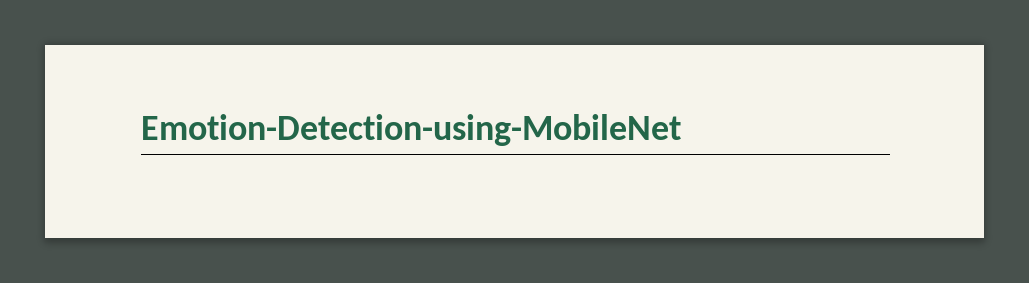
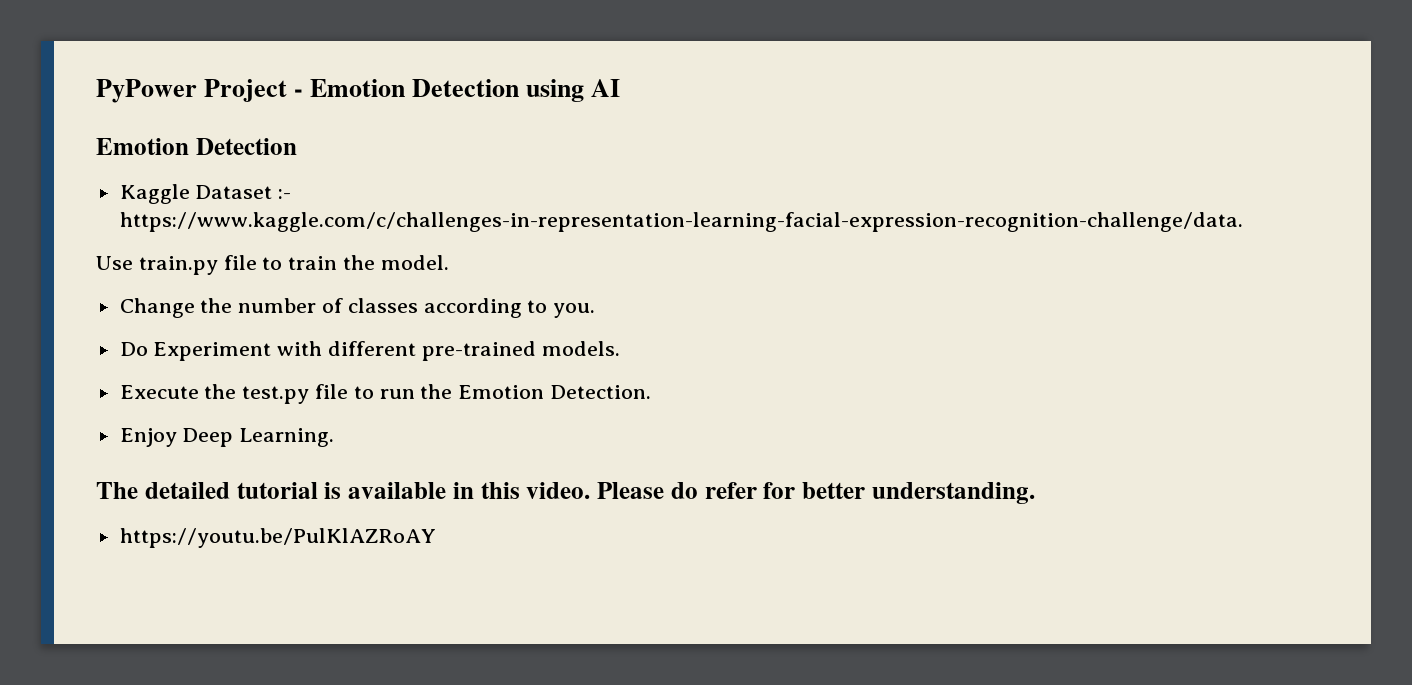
- Emotion-Detection-using-MobileNet
+ PyPower Project - Emotion Detection using AI
+ Emotion Detection
+ Kaggle Dataset :- https://www.kaggle.com/c/challenges-in-representation-learning-facial-expression-recognition-challenge/data.
+ Use train.py file to train the model.
+ Change the number of classes according to you.
+ Do Experiment with different pre-trained models.
+ Execute the test.py file to run the Emotion Detection.
+ Enjoy Deep Learning.
+ The detailed tutorial is available in this video. Please do refer for better understanding.
+ https://youtu.be/PulKlAZRoAY

